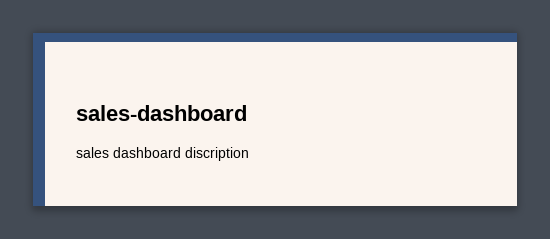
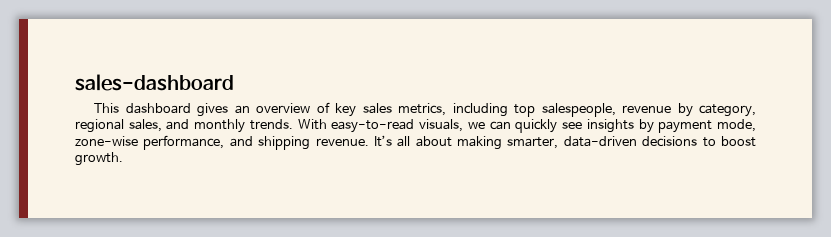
- sales dashboard discription
+ This dashboard gives an overview of key sales metrics, including top salespeople, revenue by category, regional sales, and monthly trends. With easy-to-read visuals, we can quickly see insights by payment mode, zone-wise performance, and shipping revenue. It’s all about making smarter, data-driven decisions to boost growth.

